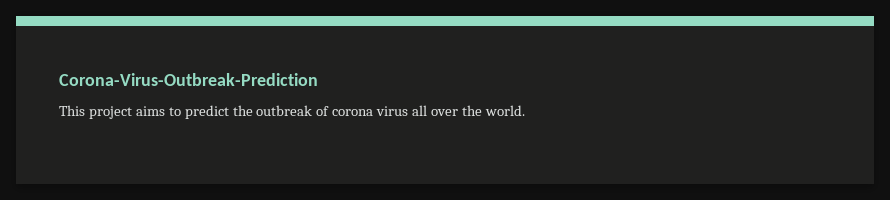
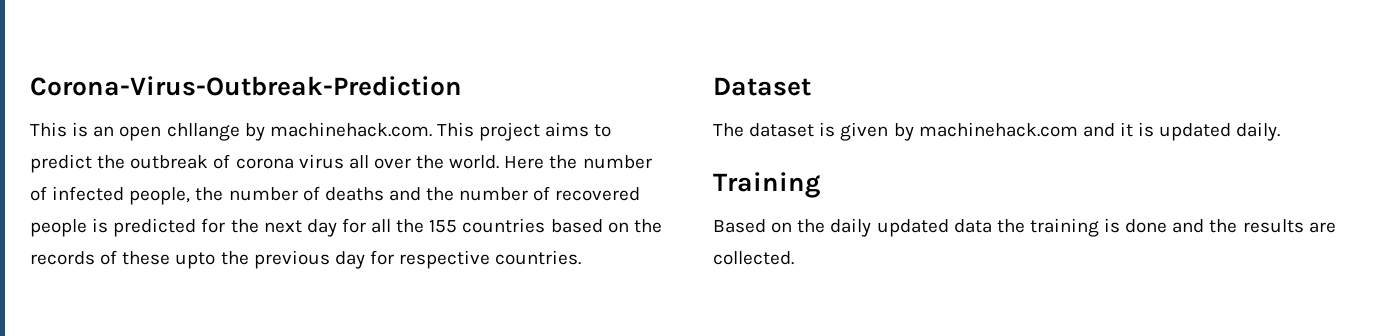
- This project aims to predict the outbreak of corona virus all over the world.
+ This is an open chllange by machinehack.com. This project aims to predict the outbreak of corona virus all over the world.
+ Here the number of infected people, the number of deaths and the number of recovered people is predicted for the next day for all the 155 countries based on the records of these upto the previous day for respective countries.
+ Dataset
+ The dataset is given by machinehack.com and it is updated daily.
+ Training
+ Based on the daily updated data the training is done and the results are collected.

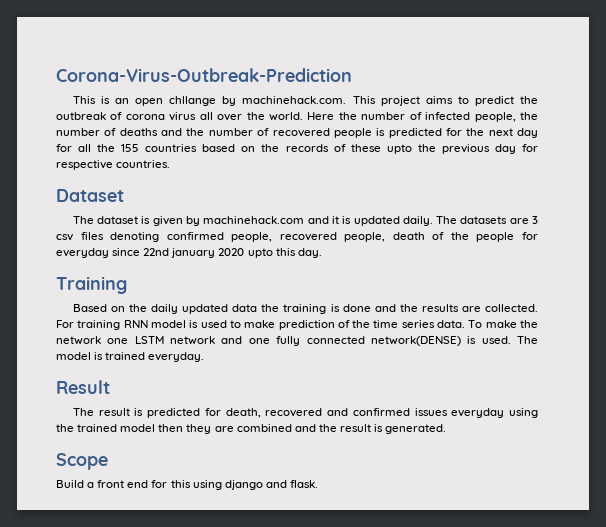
+ The datasets are 3 csv files denoting confirmed people, recovered people, death of the people for everyday since 22nd january 2020 upto this day.
+ For training RNN model is used to make prediction of the time series data. To make the network one LSTM network and one fully connected network(DENSE) is used. The model is trained everyday.
+ Result
+ The result is predicted for death, recovered and confirmed issues everyday using the trained model then they are combined and the result is generated.
+ Scope
+ Build a front end for this using django and flask.

